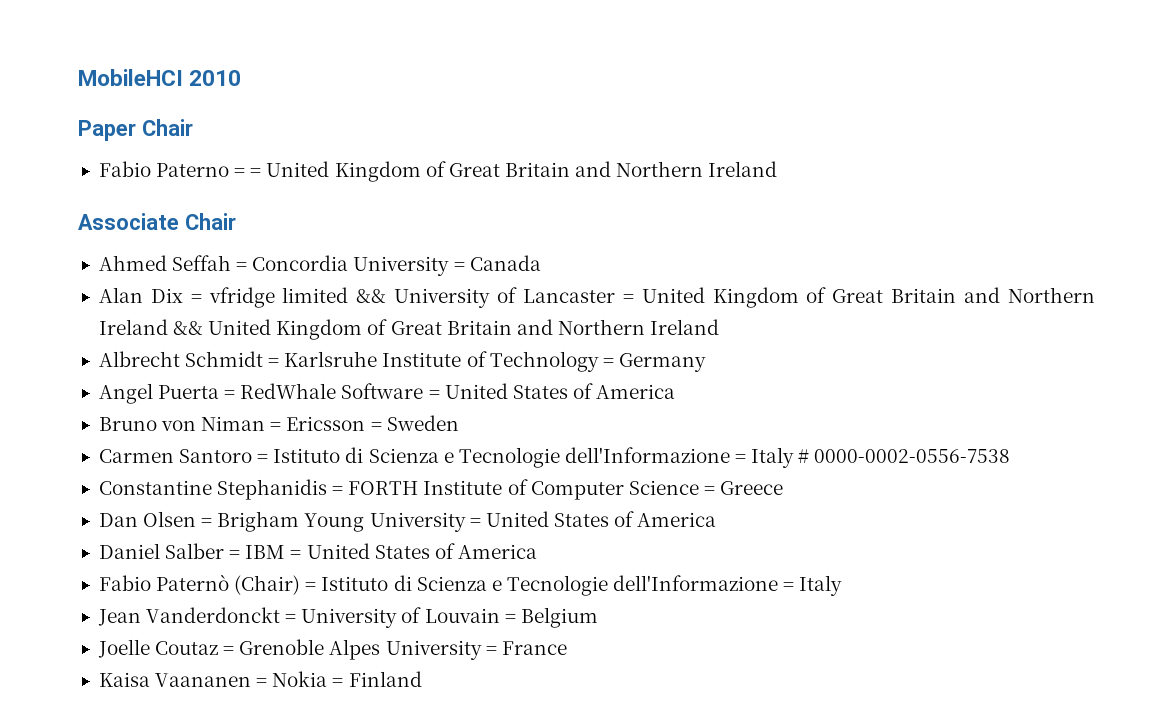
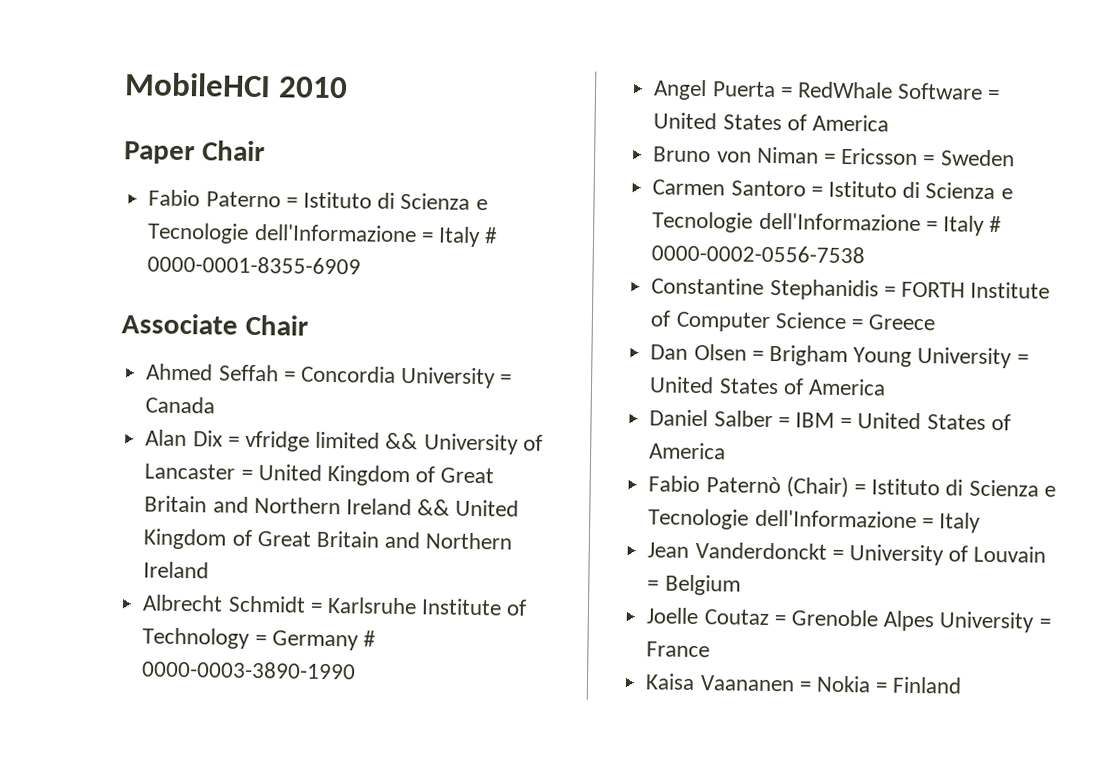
- Fabio Paterno = = United Kingdom of Great Britain and Northern Ireland
+ Fabio Paterno = Istituto di Scienza e Tecnologie dell'Informazione = Italy # 0000-0001-8355-6909
- Albrecht Schmidt = Karlsruhe Institute of Technology = Germany
+ Albrecht Schmidt = Karlsruhe Institute of Technology = Germany # 0000-0003-3890-1990

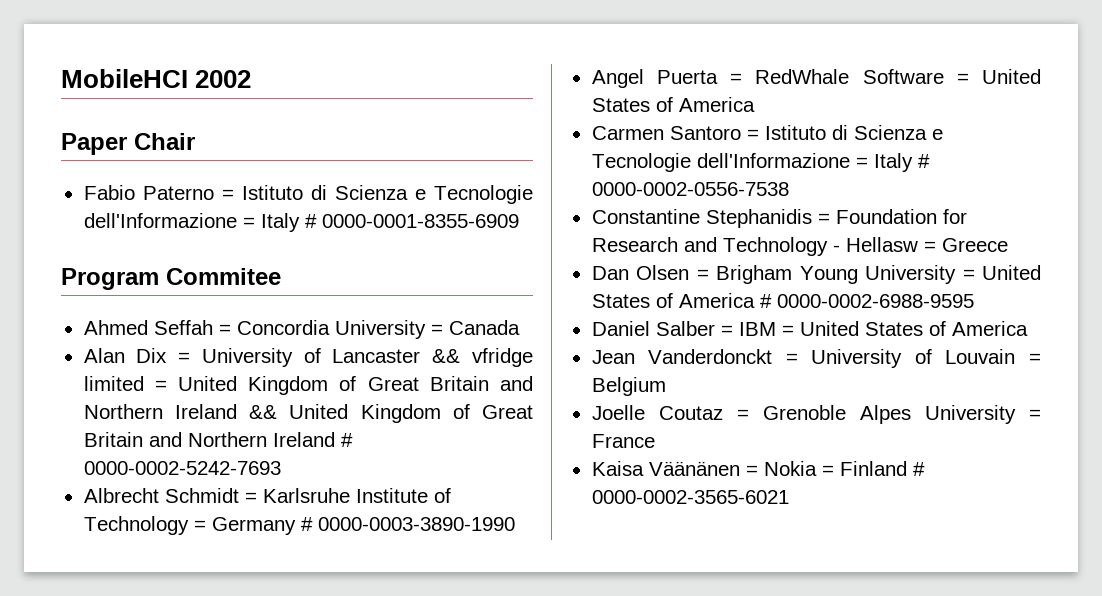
- MobileHCI 2010
+ MobileHCI 2002
- Associate Chair
+ Program Commitee
- Alan Dix = vfridge limited && University of Lancaster = United Kingdom of Great Britain and Northern Ireland && United Kingdom of Great Britain and Northern Ireland
+ Alan Dix = University of Lancaster && vfridge limited = United Kingdom of Great Britain and Northern Ireland && United Kingdom of Great Britain and Northern Ireland # 0000-0002-5242-7693
- Bruno von Niman = Ericsson = Sweden
- Constantine Stephanidis = FORTH Institute of Computer Science = Greece
+ Constantine Stephanidis = Foundation for Research and Technology - Hellasw = Greece
- Dan Olsen = Brigham Young University = United States of America
+ Dan Olsen = Brigham Young University = United States of America # 0000-0002-6988-9595
- Fabio Paternò (Chair) = Istituto di Scienza e Tecnologie dell'Informazione = Italy
- Kaisa Vaananen = Nokia = Finland
+ Kaisa Väänänen = Nokia = Finland # 0000-0002-3565-6021

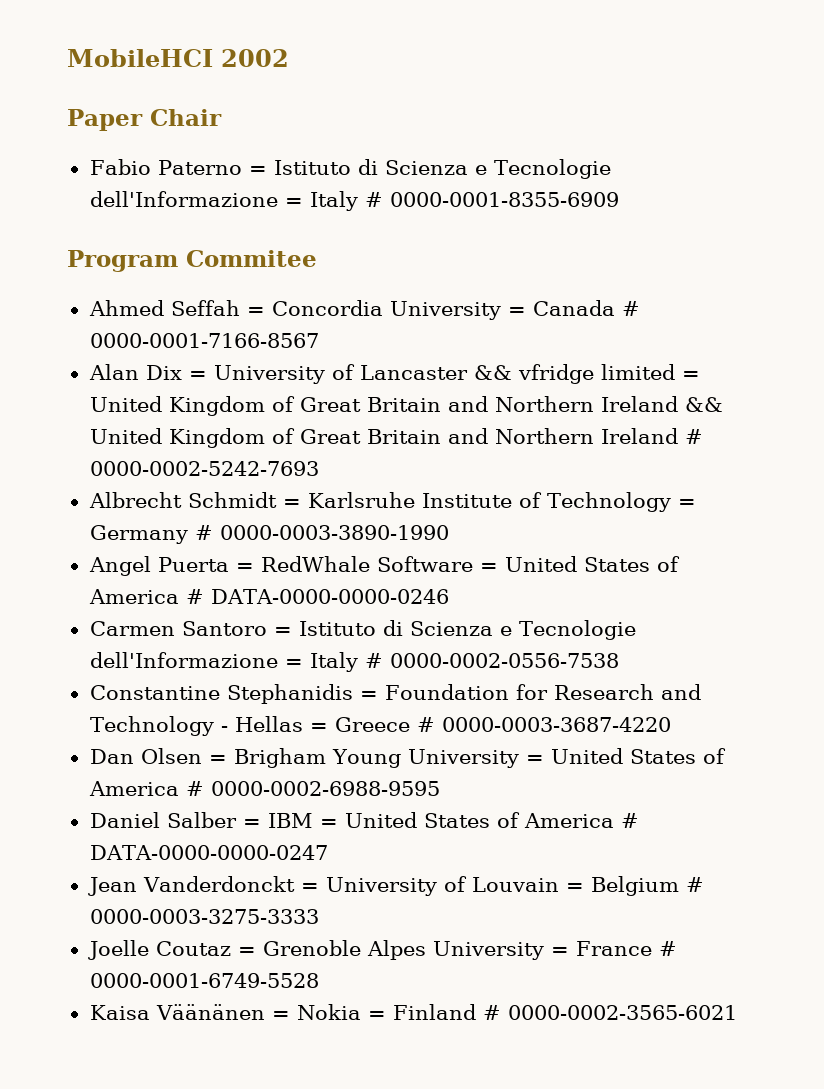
- Ahmed Seffah = Concordia University = Canada
+ Ahmed Seffah = Concordia University = Canada # 0000-0001-7166-8567
- Angel Puerta = RedWhale Software = United States of America
+ Angel Puerta = RedWhale Software = United States of America # DATA-0000-0000-0246
- Constantine Stephanidis = Foundation for Research and Technology - Hellasw = Greece
+ Constantine Stephanidis = Foundation for Research and Technology - Hellas = Greece # 0000-0003-3687-4220
- Daniel Salber = IBM = United States of America
+ Daniel Salber = IBM = United States of America # DATA-0000-0000-0247
- Jean Vanderdonckt = University of Louvain = Belgium
+ Jean Vanderdonckt = University of Louvain = Belgium # 0000-0003-3275-3333
- Joelle Coutaz = Grenoble Alpes University = France
+ Joelle Coutaz = Grenoble Alpes University = France # 0000-0001-6749-5528

